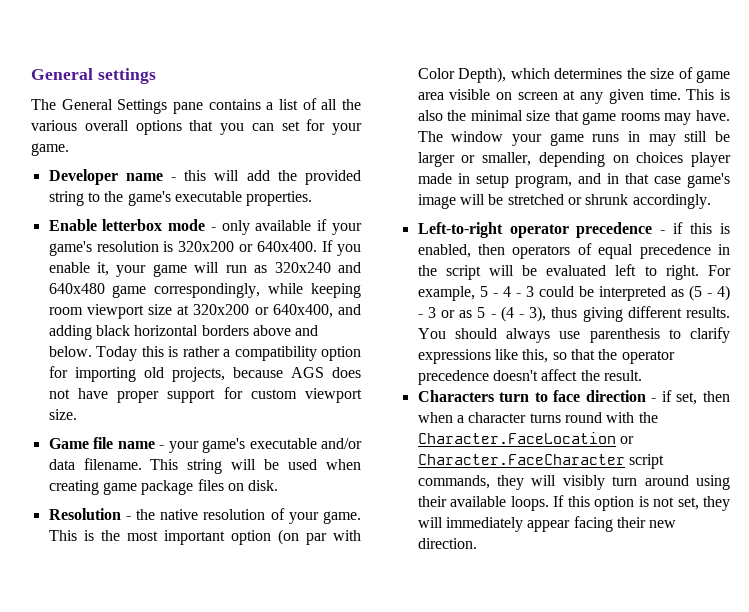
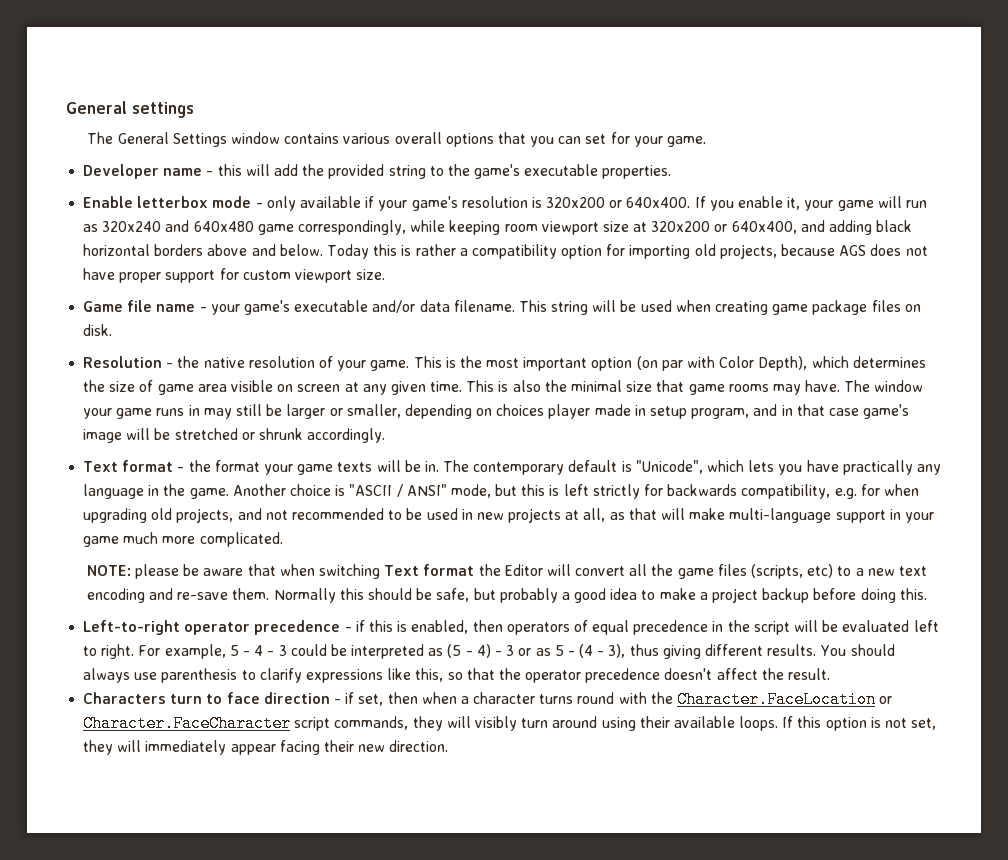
- The General Settings pane contains a list of all the various overall options that you can set for your game.
+ The General Settings window contains various overall options that you can set for your game.
+ Text format - the format your game texts will be in. The contemporary default is "Unicode", which lets you have practically any language in the game. Another choice is "ASCII / ANSI" mode, but this is left strictly for backwards compatibility, e.g. for when upgrading old projects, and not recommended to be used in new projects at all, as that will make multi-language support in your game much more complicated.
+ NOTE: please be aware that when switching Text format the Editor will convert all the game files (scripts, etc) to a new text encoding and re-save them. Normally this should be safe, but probably a good idea to make a project backup before doing this.

